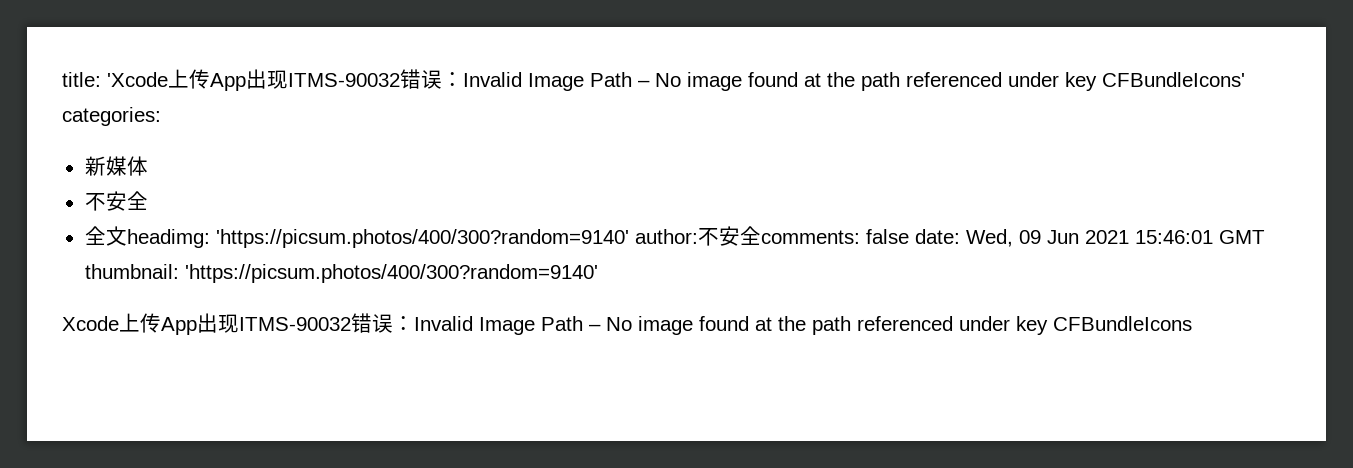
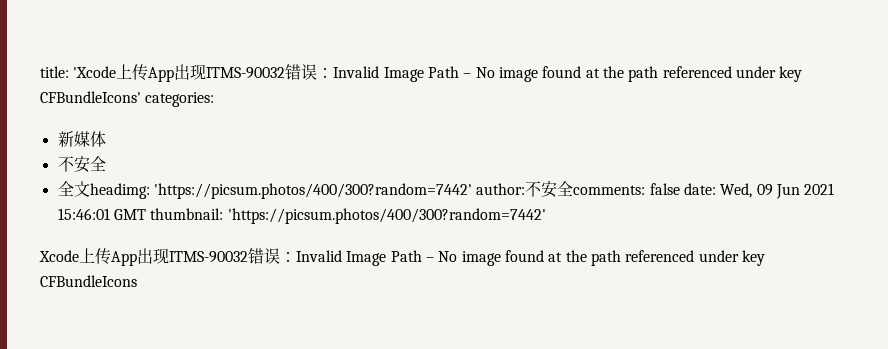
- 全文headimg: 'https://picsum.photos/400/300?random=9140' author:不安全comments: false date: Wed, 09 Jun 2021 15:46:01 GMT thumbnail: 'https://picsum.photos/400/300?random=9140'
+ 全文headimg: 'https://picsum.photos/400/300?random=7442' author:不安全comments: false date: Wed, 09 Jun 2021 15:46:01 GMT thumbnail: 'https://picsum.photos/400/300?random=7442'

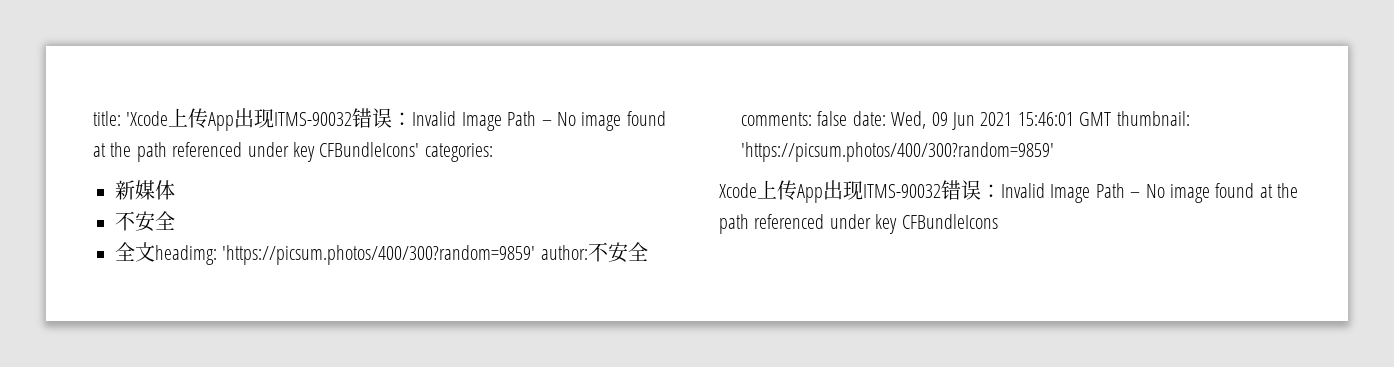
- 全文headimg: 'https://picsum.photos/400/300?random=7442' author:不安全comments: false date: Wed, 09 Jun 2021 15:46:01 GMT thumbnail: 'https://picsum.photos/400/300?random=7442'
+ 全文headimg: 'https://picsum.photos/400/300?random=9859' author:不安全comments: false date: Wed, 09 Jun 2021 15:46:01 GMT thumbnail: 'https://picsum.photos/400/300?random=9859'

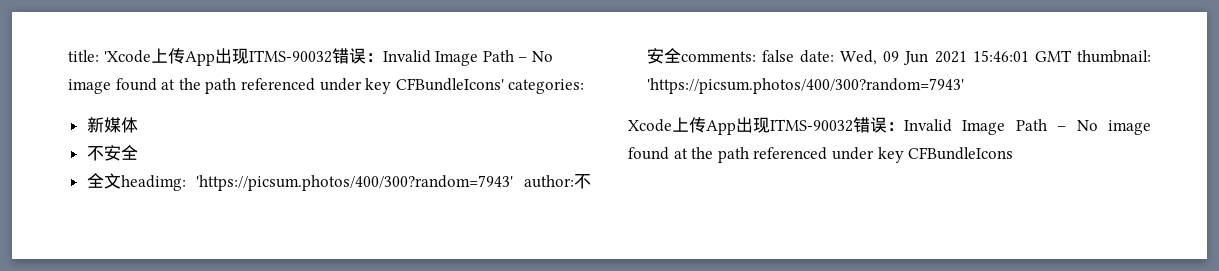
- 全文headimg: 'https://picsum.photos/400/300?random=9859' author:不安全comments: false date: Wed, 09 Jun 2021 15:46:01 GMT thumbnail: 'https://picsum.photos/400/300?random=9859'
+ 全文headimg: 'https://picsum.photos/400/300?random=7943' author:不安全comments: false date: Wed, 09 Jun 2021 15:46:01 GMT thumbnail: 'https://picsum.photos/400/300?random=7943'

